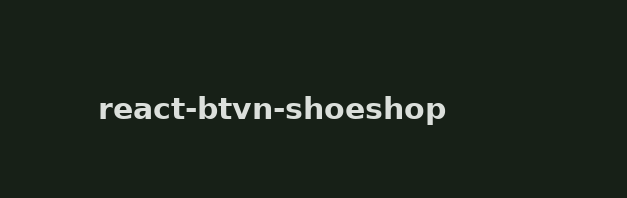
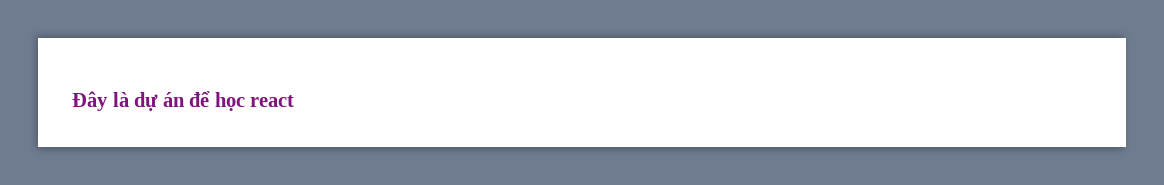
- react-btvn-shoeshop
+ Đây là dự án để học react

